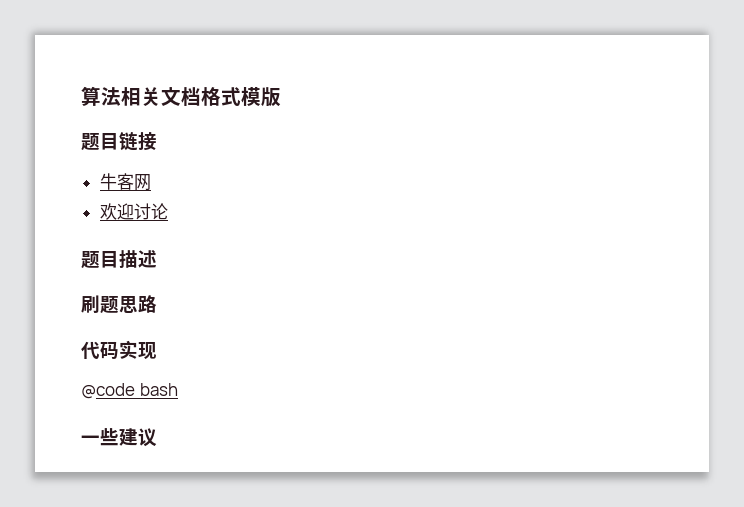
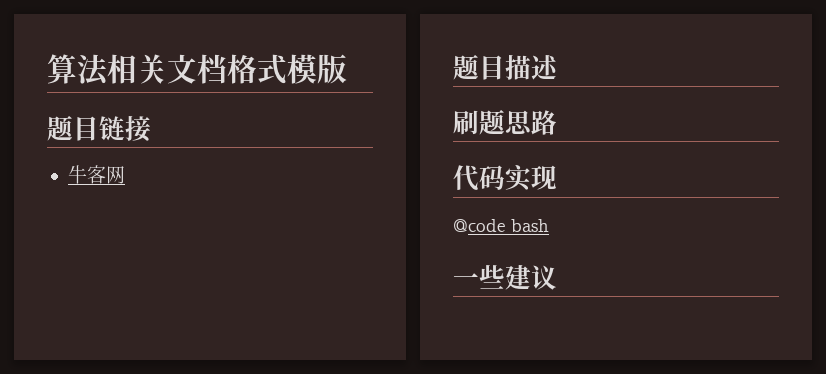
- 欢迎讨论

